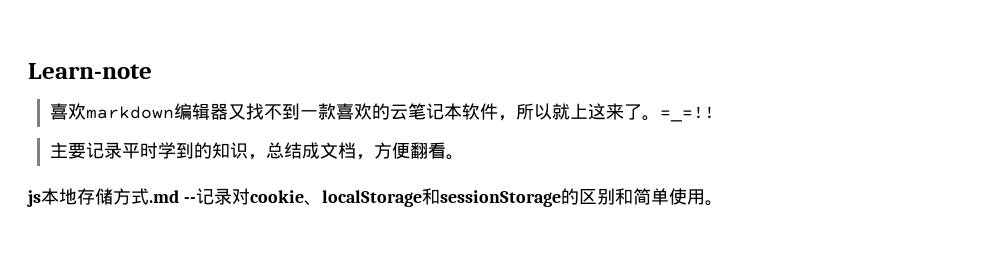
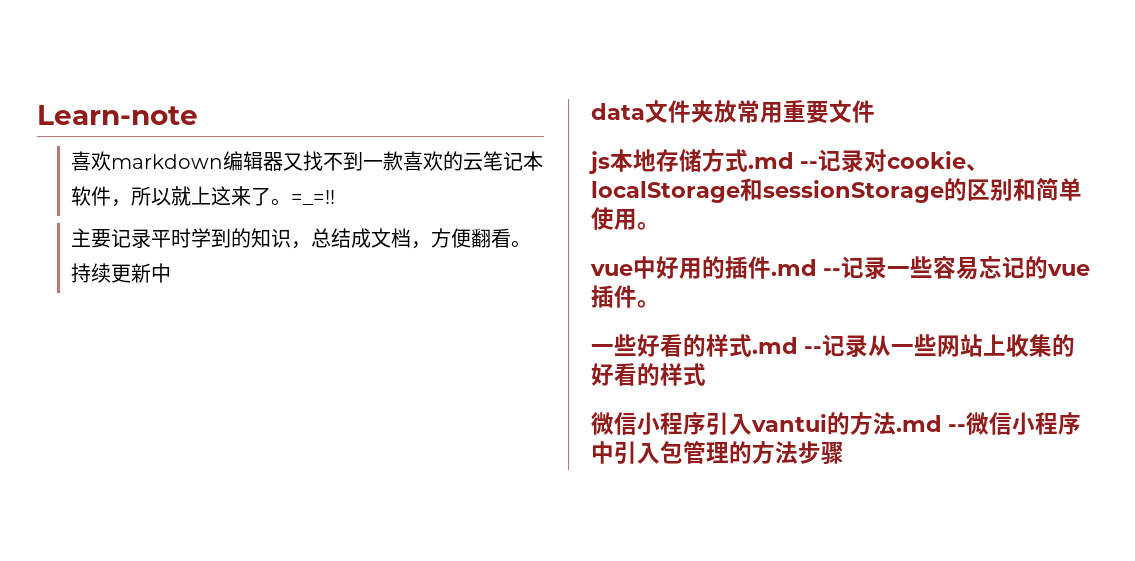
+ 持续更新中
+ data文件夹放常用重要文件
+ vue中好用的插件.md --记录一些容易忘记的vue插件。
+ 一些好看的样式.md --记录从一些网站上收集的好看的样式
+ 微信小程序引入vantui的方法.md --微信小程序中引入包管理的方法步骤

